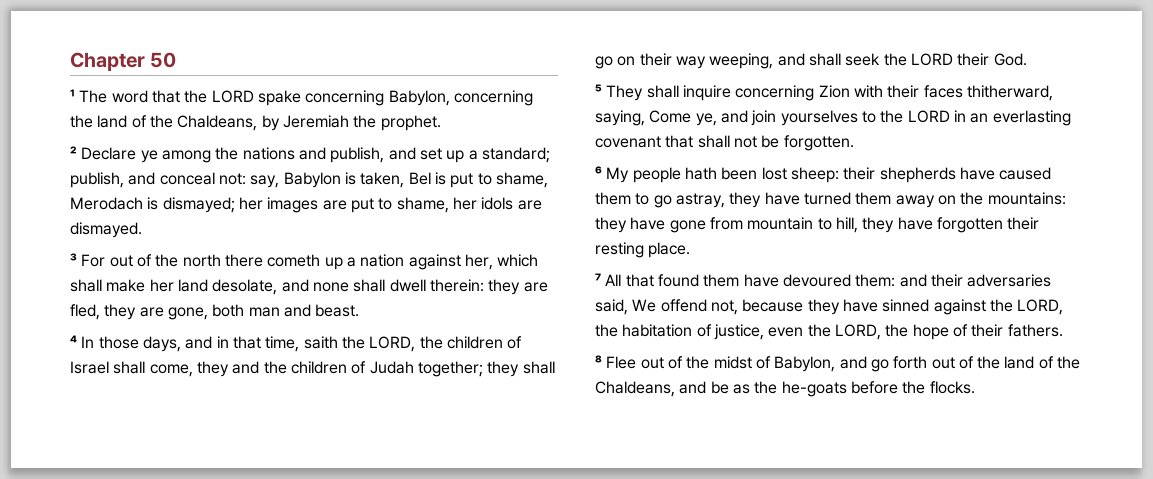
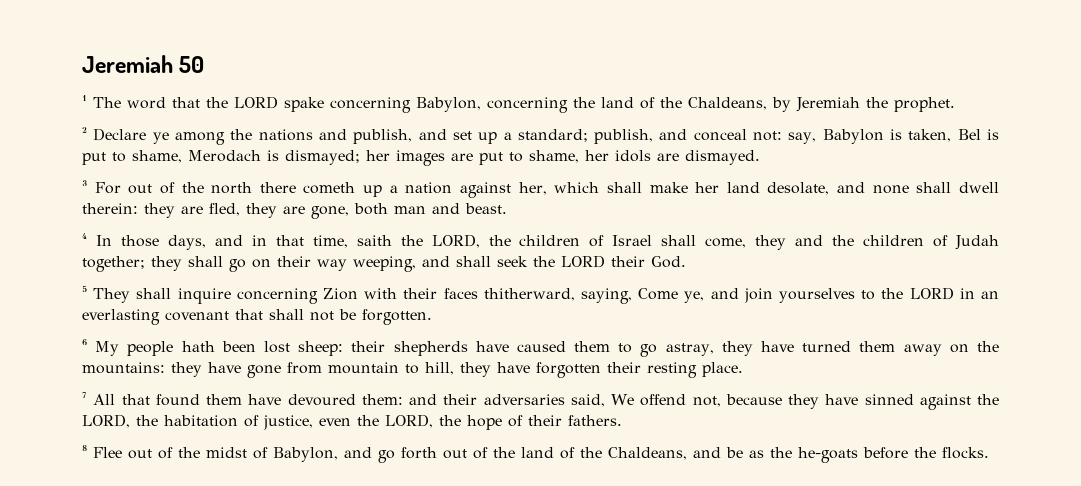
- Chapter 50
+ Jeremiah 50

